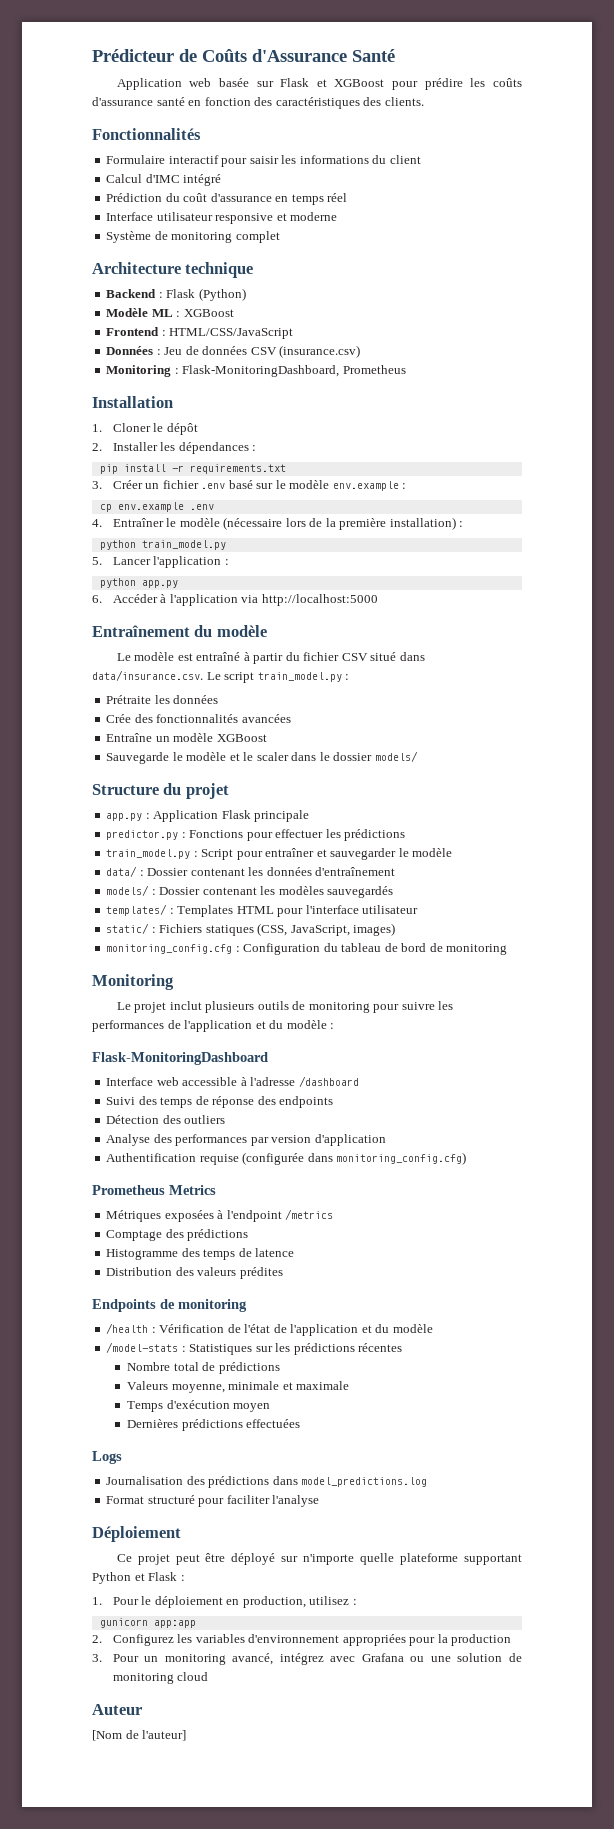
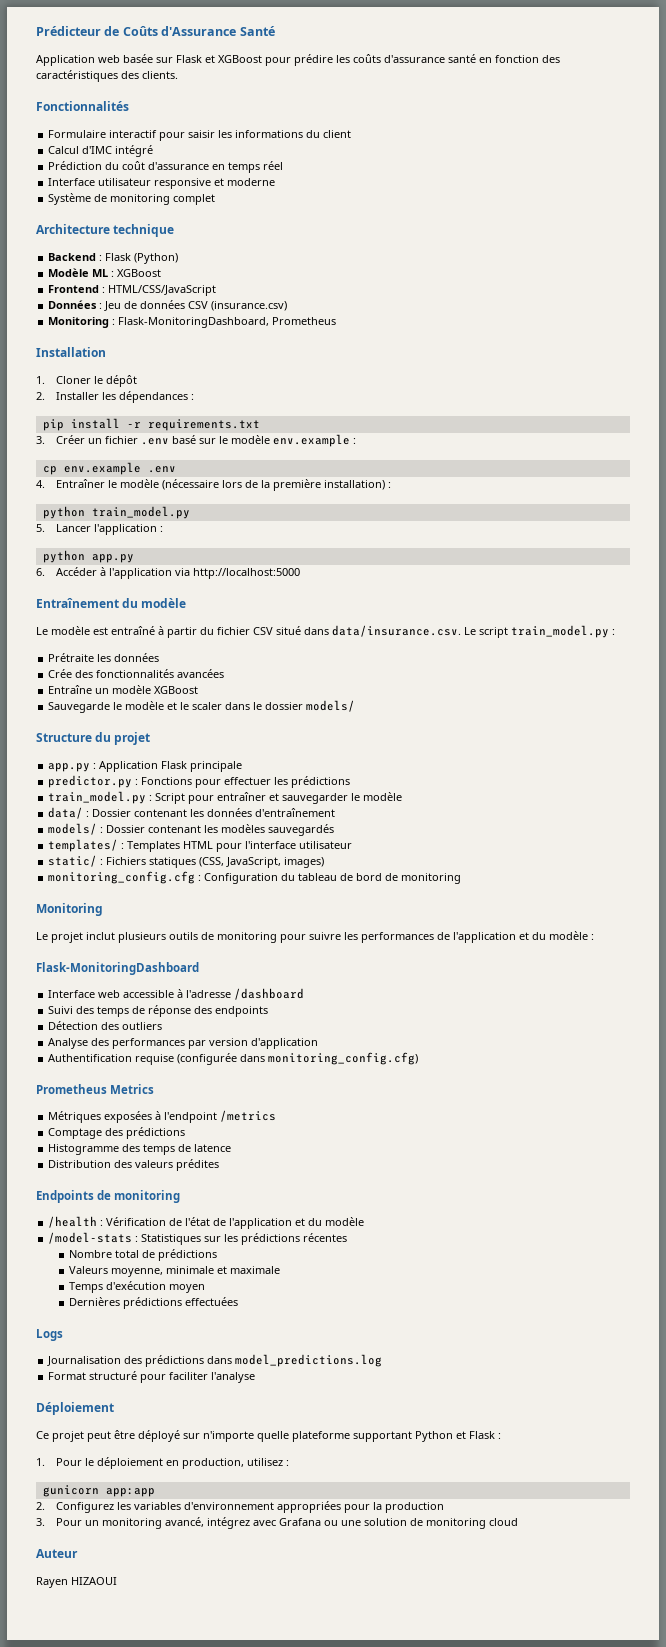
- [Nom de l'auteur]
+ Rayen HIZAOUI

